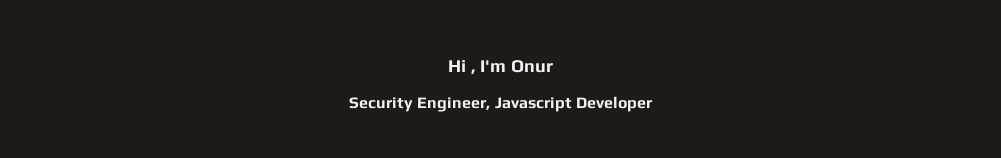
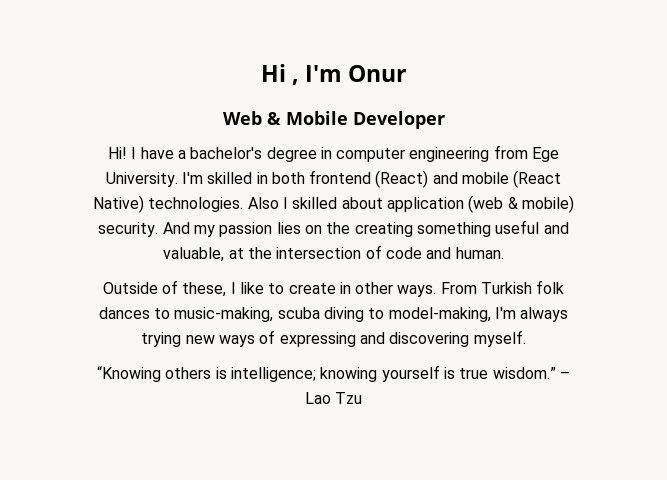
- Security Engineer, Javascript Developer
+ Web & Mobile Developer
+ Hi! I have a bachelor's degree in computer engineering from Ege University. I'm skilled in both frontend (React) and mobile (React Native) technologies. Also I skilled about application (web & mobile) security. And my passion lies on the creating something useful and valuable, at the intersection of code and human.
+ Outside of these, I like to create in other ways. From Turkish folk dances to music-making, scuba diving to model-making, I'm always trying new ways of expressing and discovering myself.
+ “Knowing others is intelligence; knowing yourself is true wisdom.” – Lao Tzu

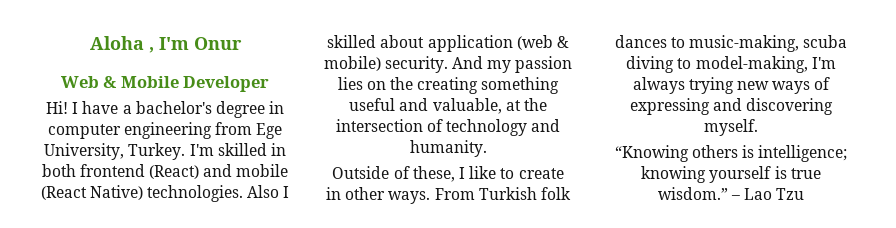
- Hi , I'm Onur
+ Aloha , I'm Onur
- I have a bachelor's degree in computer engineering from Ege University.
+ I have a bachelor's degree in computer engineering from Ege University, Turkey.
- And my passion lies on the creating something useful and valuable, at the intersection of code and human.
+ And my passion lies on the creating something useful and valuable, at the intersection of technology and humanity.

